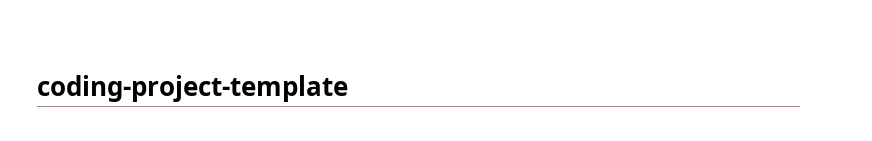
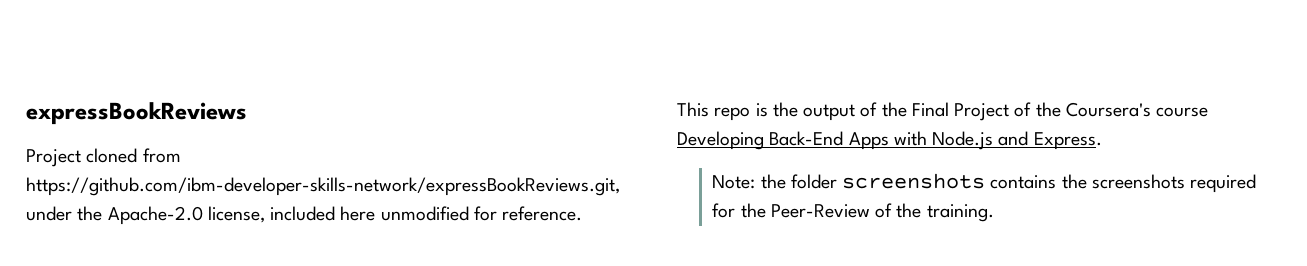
- coding-project-template
+ expressBookReviews
+ Project cloned from https://github.com/ibm-developer-skills-network/expressBookReviews.git, under the Apache-2.0 license, included here unmodified for reference.
+ This repo is the output of the Final Project of the Coursera's course Developing Back-End Apps with Node.js and Express.
+ Note: the folder screenshots contains the screenshots required for the Peer-Review of the training.

